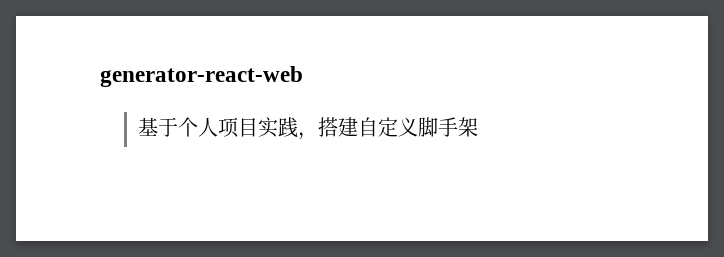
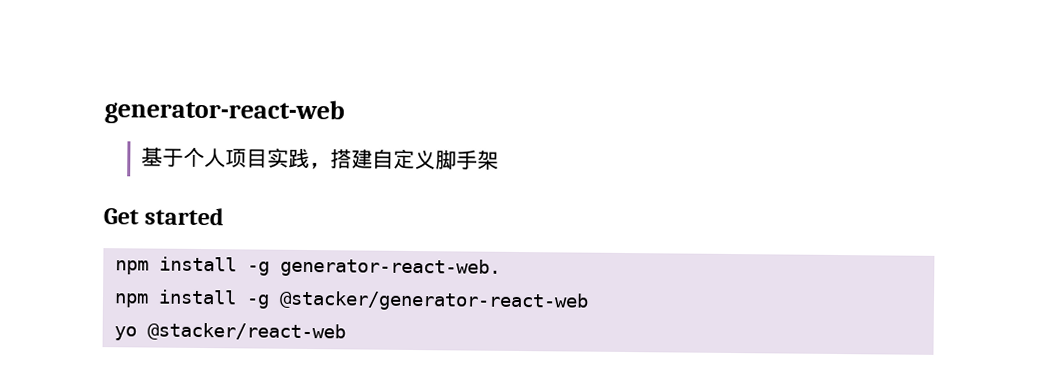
+ Get started
+ npm install -g generator-react-web.
+ npm install -g @stacker/generator-react-web
+ yo @stacker/react-web

